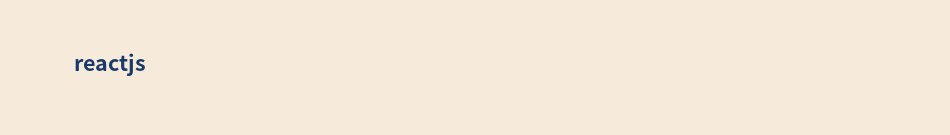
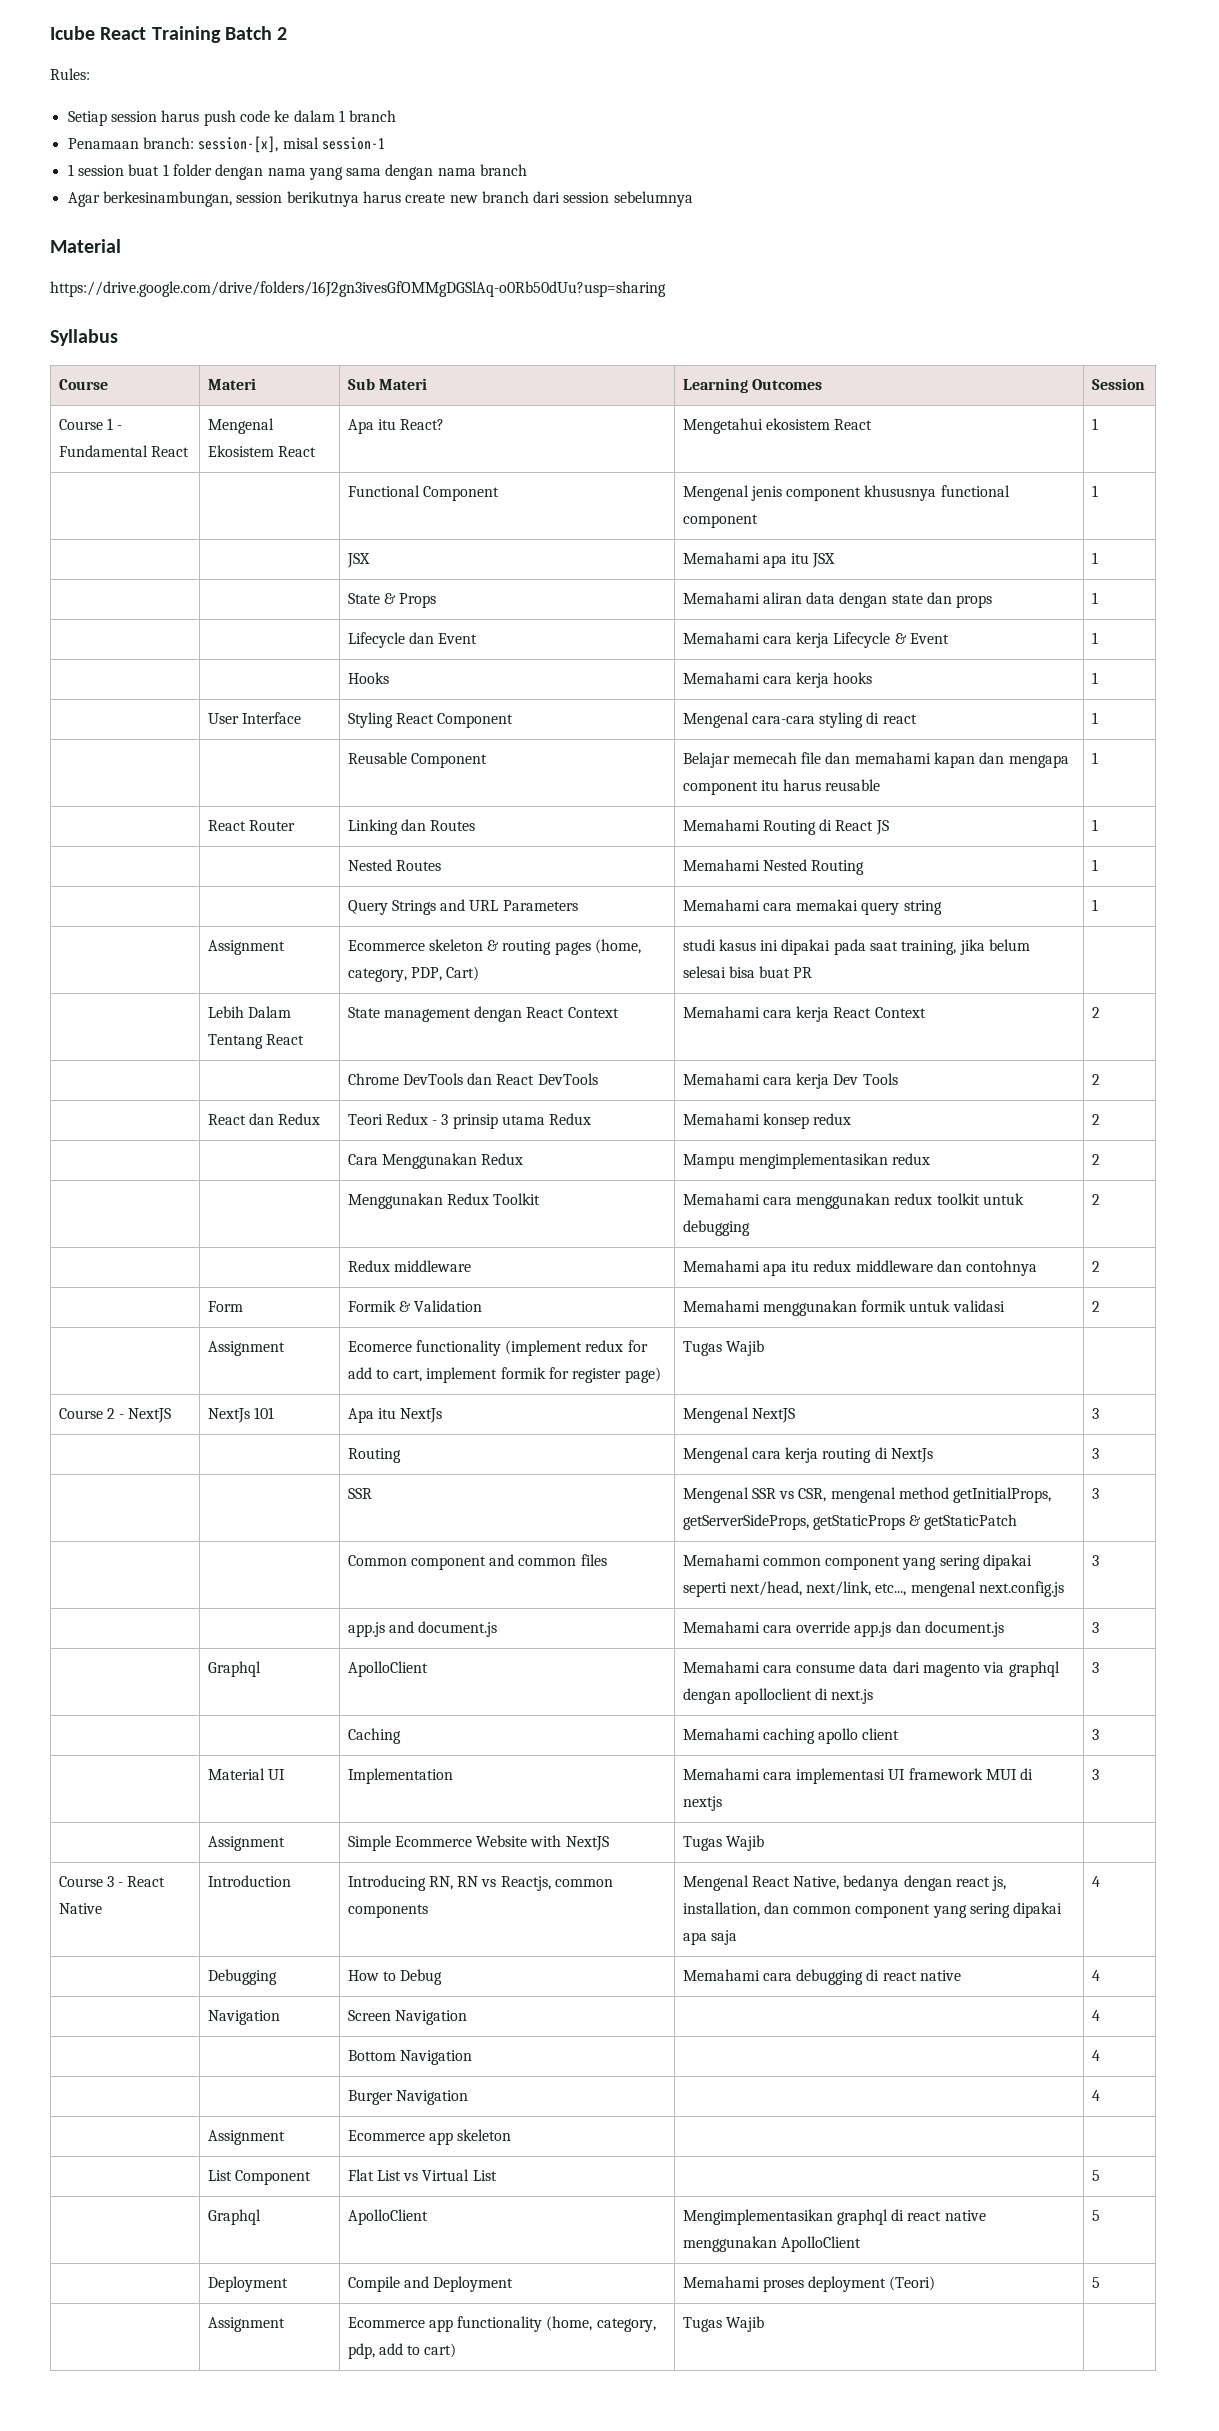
- reactjs
+ Icube React Training Batch 2
+ Rules:
+ Setiap session harus push code ke dalam 1 branch
+ Penamaan branch: session-[x], misal session-1
+ 1 session buat 1 folder dengan nama yang sama dengan nama branch
+ Agar berkesinambungan, session berikutnya harus create new branch dari session sebelumnya
+ Material
+ https://drive.google.com/drive/folders/16J2gn3ivesGfOMMgDGSlAq-o0Rb50dUu?usp=sharing
+ Syllabus
+ Course | Materi | Sub Materi | Learning Outcomes | Session
+ Course 1 - Fundamental React | Mengenal Ekosistem React | Apa itu React? | Mengetahui ekosistem React | 1
+ | | Functional Component | Mengenal jenis component khususnya functional component | 1
+ | | JSX | Memahami apa itu JSX | 1
+ | | State & Props | Memahami aliran data dengan state dan props | 1
+ | | Lifecycle dan Event | Memahami cara kerja Lifecycle & Event | 1
+ | | Hooks | Memahami cara kerja hooks | 1
+ | User Interface | Styling React Component | Mengenal cara-cara styling di react | 1
+ | | Reusable Component | Belajar memecah file dan memahami kapan dan mengapa component itu harus reusable | 1
+ | React Router | Linking dan Routes | Memahami Routing di React JS | 1
+ | | Nested Routes | Memahami Nested Routing | 1
+ | | Query Strings and URL Parameters | Memahami cara memakai query string | 1
+ | Assignment | Ecommerce skeleton & routing pages (home, category, PDP, Cart) | studi kasus ini dipakai pada saat training, jika belum selesai bisa buat PR |
+ | Lebih Dalam Tentang React | State management dengan React Context | Memahami cara kerja React Context | 2
+ | | Chrome DevTools dan React DevTools | Memahami cara kerja Dev Tools | 2
+ | React dan Redux | Teori Redux - 3 prinsip utama Redux | Memahami konsep redux | 2
+ | | Cara Menggunakan Redux | Mampu mengimplementasikan redux | 2
+ | | Menggunakan Redux Toolkit | Memahami cara menggunakan redux toolkit untuk debugging | 2
+ | | Redux middleware | Memahami apa itu redux middleware dan contohnya | 2
+ | Form | Formik & Validation | Memahami menggunakan formik untuk validasi | 2
+ | Assignment | Ecomerce functionality (implement redux for add to cart, implement formik for register page) | Tugas Wajib |
+ Course 2 - NextJS | NextJs 101 | Apa itu NextJs | Mengenal NextJS | 3
+ | | Routing | Mengenal cara kerja routing di NextJs | 3
+ | | SSR | Mengenal SSR vs CSR, mengenal method getInitialProps, getServerSideProps, getStaticProps & getStaticPatch | 3
+ | | Common component and common files | Memahami common component yang sering dipakai seperti next/head, next/link, etc..., mengenal next.config.js | 3
+ | | app.js and document.js | Memahami cara override app.js dan document.js | 3
+ | Graphql | ApolloClient | Memahami cara consume data dari magento via graphql dengan apolloclient di next.js | 3
+ | | Caching | Memahami caching apollo client | 3
+ | Material UI | Implementation | Memahami cara implementasi UI framework MUI di nextjs | 3
+ | Assignment | Simple Ecommerce Website with NextJS | Tugas Wajib |
+ Course 3 - React Native | Introduction | Introducing RN, RN vs Reactjs, common components | Mengenal React Native, bedanya dengan react js, installation, dan common component yang sering dipakai apa saja | 4
+ | Debugging | How to Debug | Memahami cara debugging di react native | 4
+ | Navigation | Screen Navigation | | 4
+ | | Bottom Navigation | | 4
+ | | Burger Navigation | | 4
+ | Assignment | Ecommerce app skeleton | |
+ | List Component | Flat List vs Virtual List | | 5
+ | Graphql | ApolloClient | Mengimplementasikan graphql di react native menggunakan ApolloClient | 5
+ | Deployment | Compile and Deployment | Memahami proses deployment (Teori) | 5
+ | Assignment | Ecommerce app functionality (home, category, pdp, add to cart) | Tugas Wajib |

